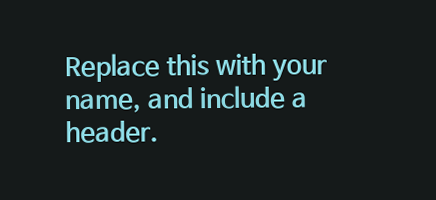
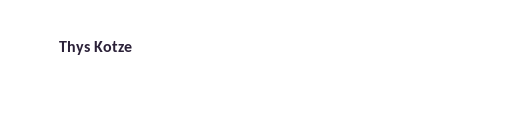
- Replace this with your name, and include a header.
+ Thys Kotze

